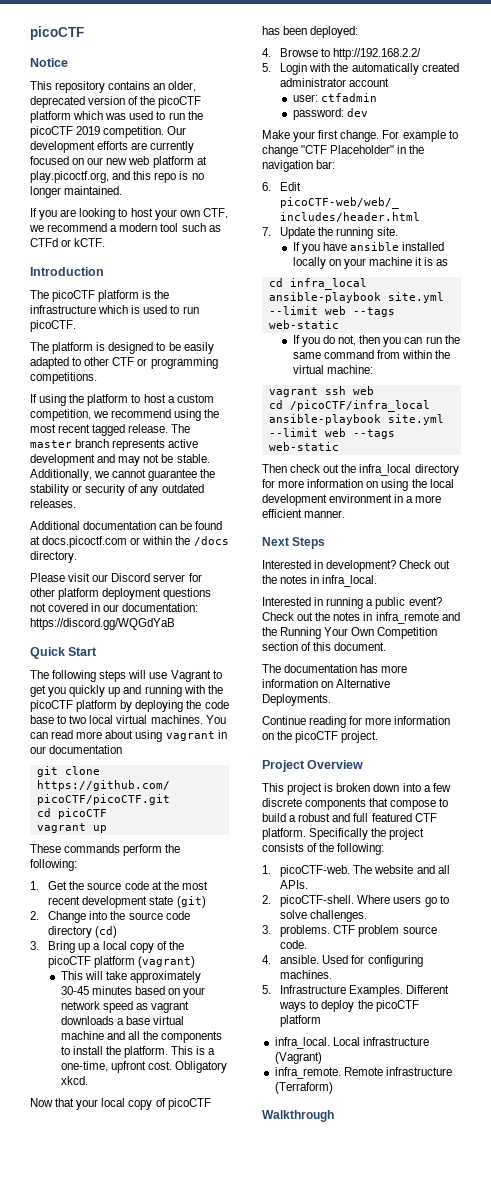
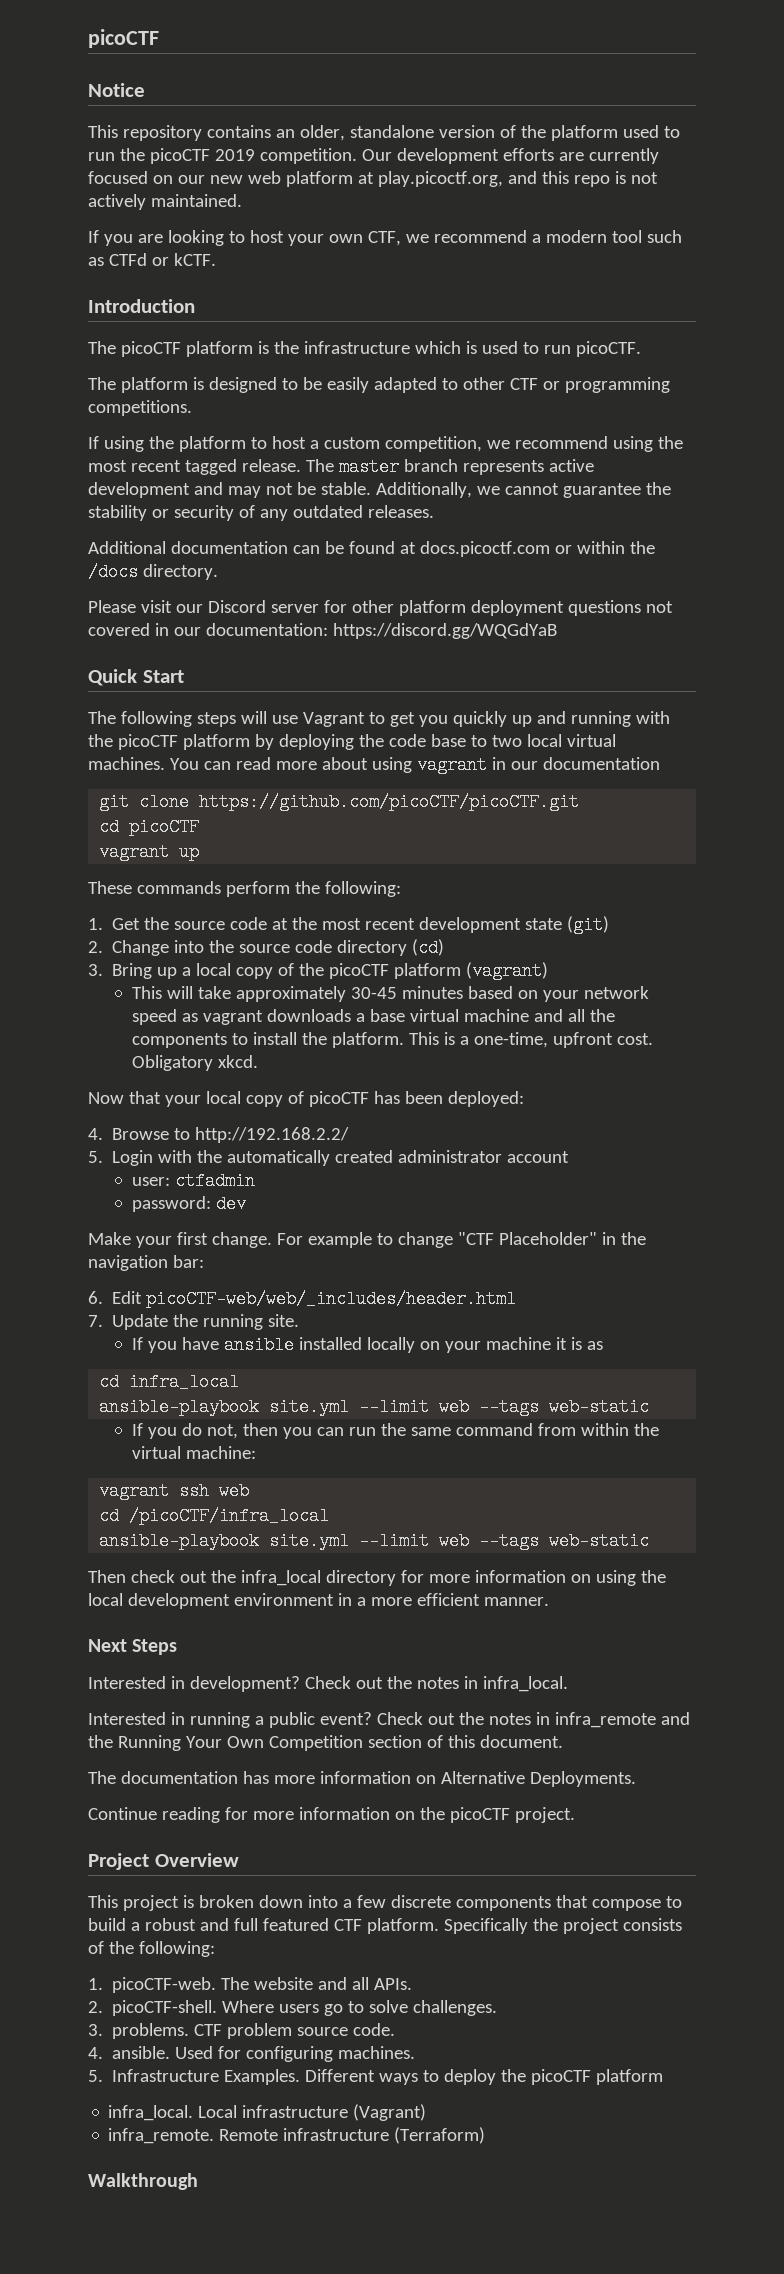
- This repository contains an older, deprecated version of the picoCTF platform which was used to run the picoCTF 2019 competition.
+ This repository contains an older, standalone version of the platform used to run the picoCTF 2019 competition.
- Our development efforts are currently focused on our new web platform at play.picoctf.org, and this repo is no longer maintained.
+ Our development efforts are currently focused on our new web platform at play.picoctf.org, and this repo is not actively maintained.

